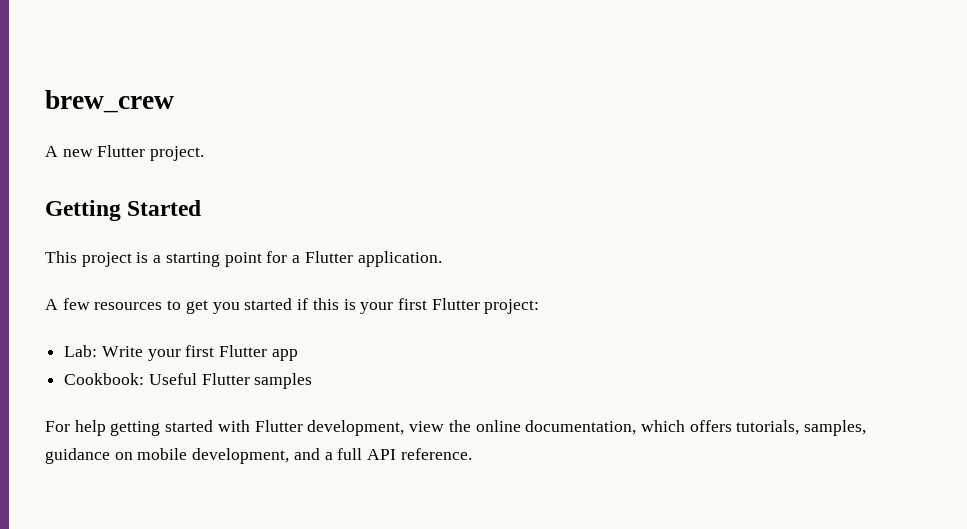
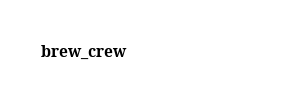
- A new Flutter project.
- Getting Started
- This project is a starting point for a Flutter application.
- A few resources to get you started if this is your first Flutter project:
- Lab: Write your first Flutter app
- Cookbook: Useful Flutter samples
- For help getting started with Flutter development, view the online documentation, which offers tutorials, samples, guidance on mobile development, and a full API reference.

